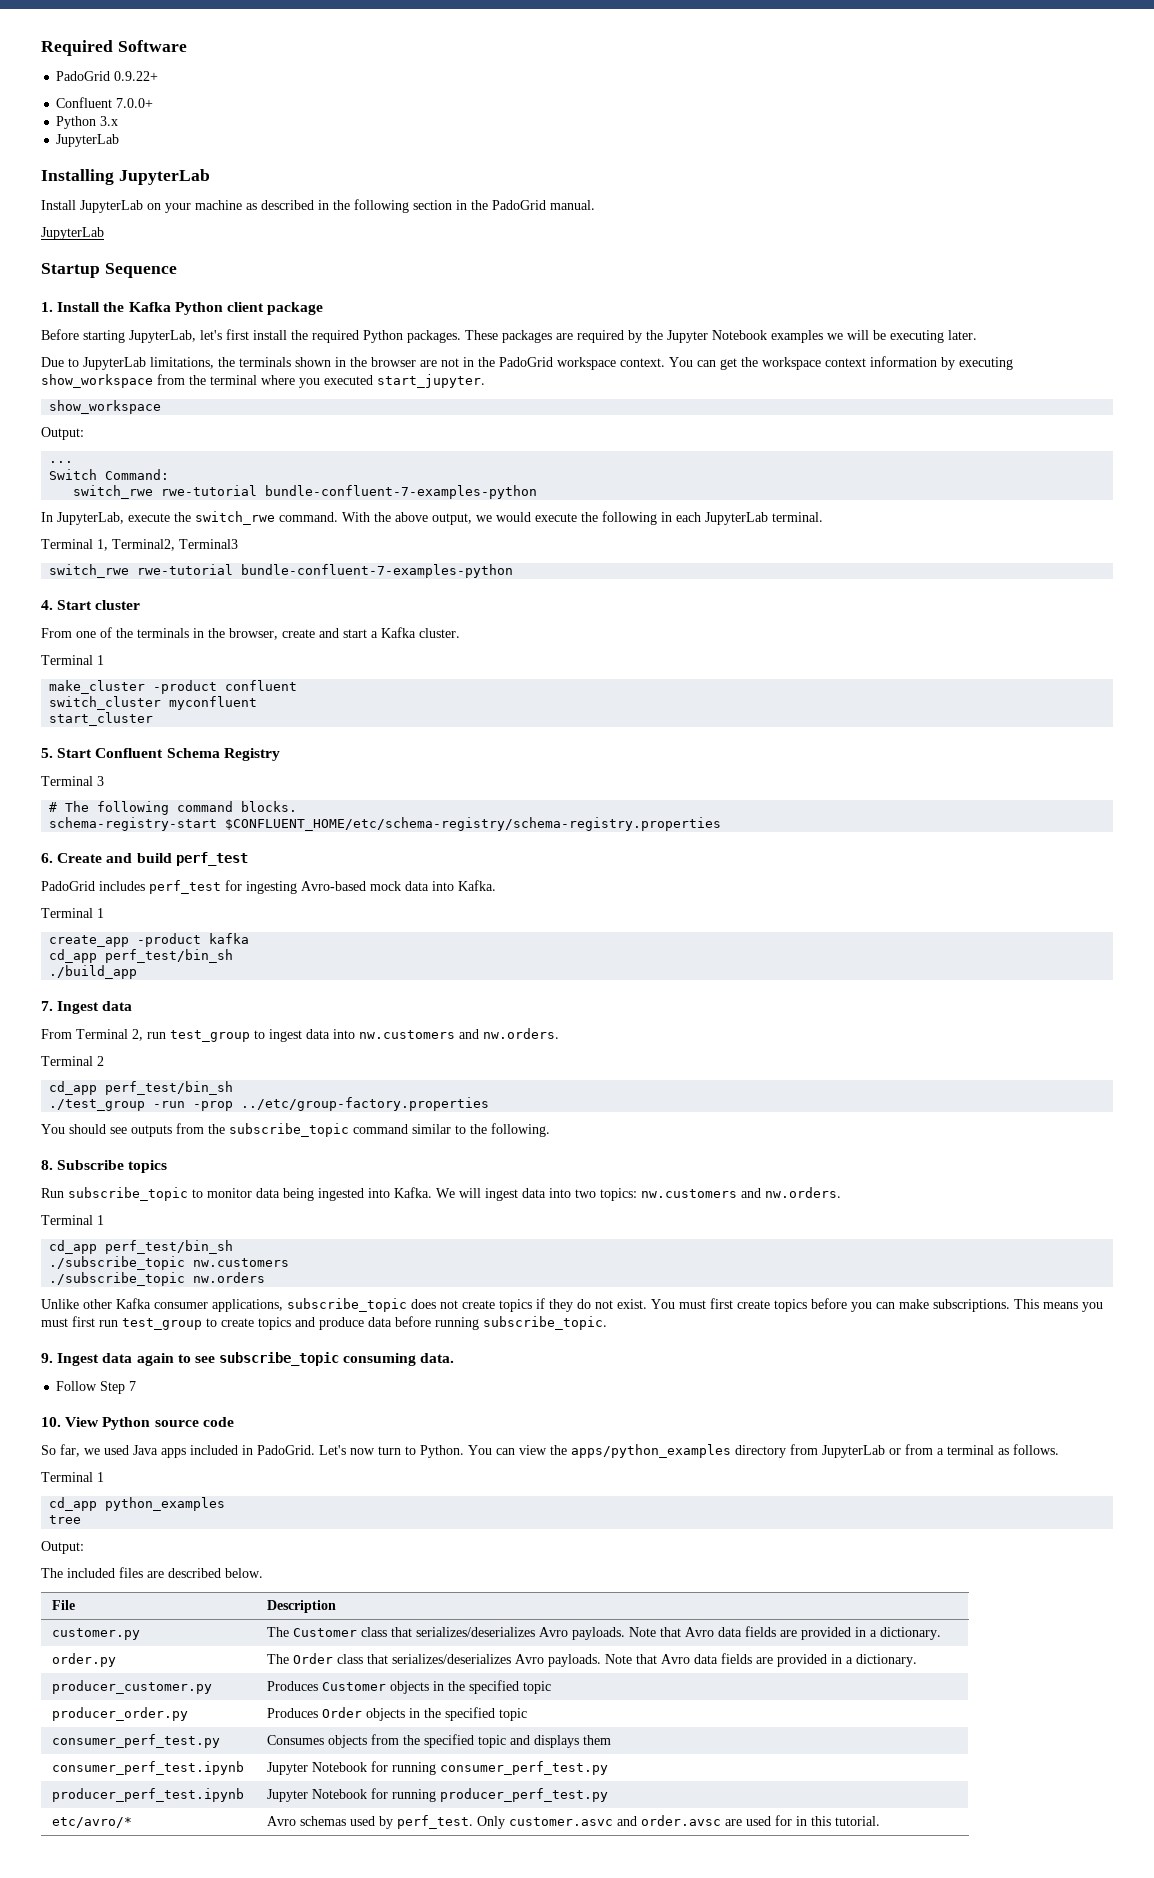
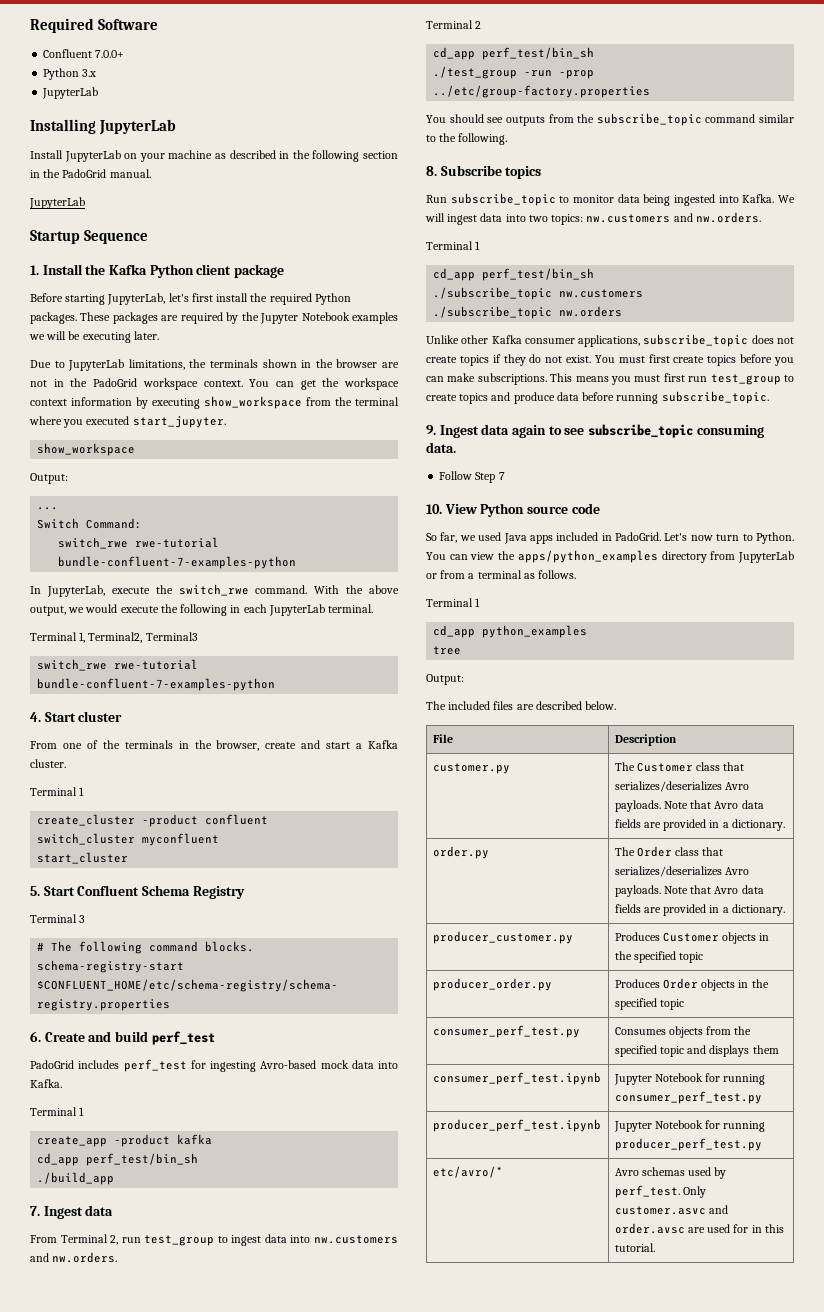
- PadoGrid 0.9.22+
- make_cluster -product confluent
+ create_cluster -product confluent

